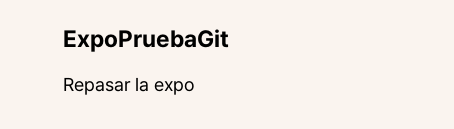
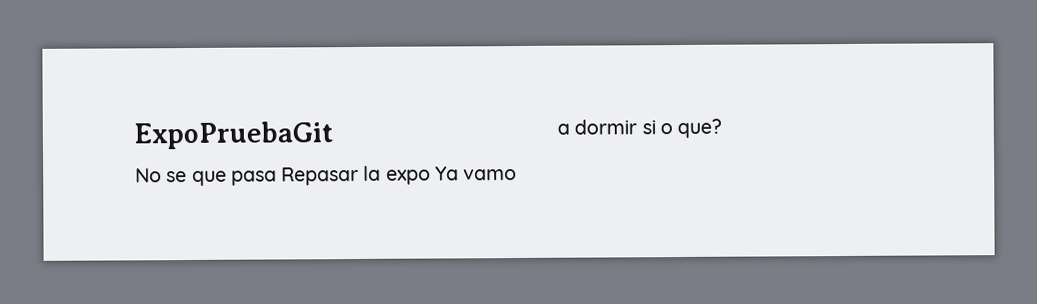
- Repasar la expo
+ No se que pasa Repasar la expo Ya vamo a dormir si o que?

